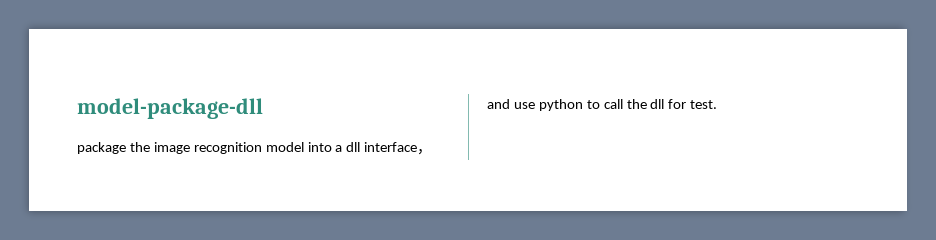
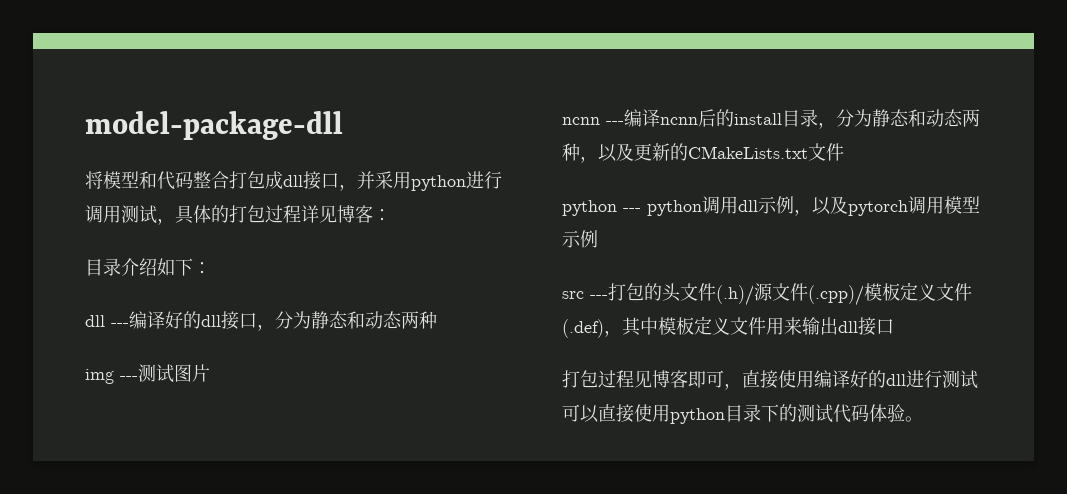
- package the image recognition model into a dll interface，and use python to call the dll for test.
+ 将模型和代码整合打包成dll接口，并采用python进行调用测试，具体的打包过程详见博客：
+ 目录介绍如下：
+ dll ---编译好的dll接口，分为静态和动态两种
+ img ---测试图片
+ ncnn ---编译ncnn后的install目录，分为静态和动态两种，以及更新的CMakeLists.txt文件
+ python --- python调用dll示例，以及pytorch调用模型示例
+ src ---打包的头文件(.h)/源文件(.cpp)/模板定义文件(.def)，其中模板定义文件用来输出dll接口
+ 打包过程见博客即可，直接使用编译好的dll进行测试可以直接使用python目录下的测试代码体验。

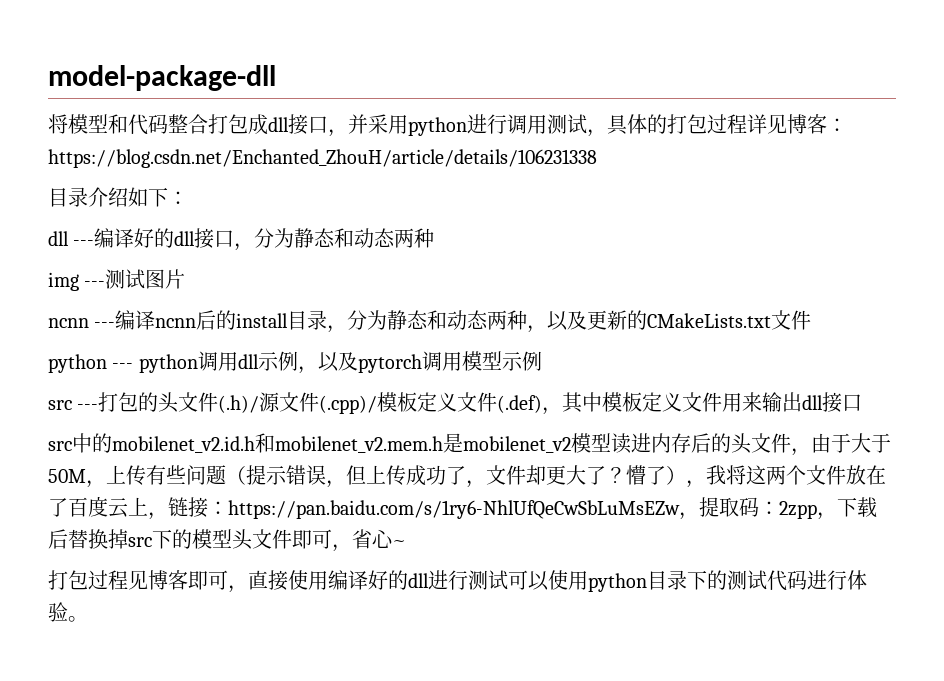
- 将模型和代码整合打包成dll接口，并采用python进行调用测试，具体的打包过程详见博客：
+ 将模型和代码整合打包成dll接口，并采用python进行调用测试，具体的打包过程详见博客：https://blog.csdn.net/Enchanted_ZhouH/article/details/106231338
+ src中的mobilenet_v2.id.h和mobilenet_v2.mem.h是mobilenet_v2模型读进内存后的头文件，由于大于50M，上传有些问题（提示错误，但上传成功了，文件却更大了？懵了），我将这两个文件放在了百度云上，链接：https://pan.baidu.com/s/1ry6-NhlUfQeCwSbLuMsEZw，提取码：2zpp，下载后替换掉src下的模型头文件即可，省心~
- 打包过程见博客即可，直接使用编译好的dll进行测试可以直接使用python目录下的测试代码体验。
+ 打包过程见博客即可，直接使用编译好的dll进行测试可以使用python目录下的测试代码进行体验。

